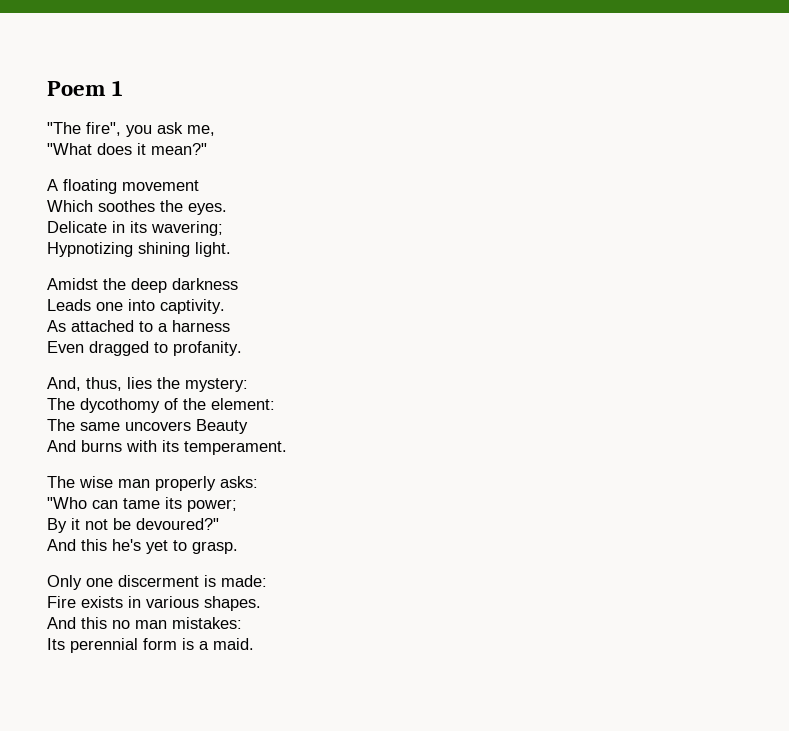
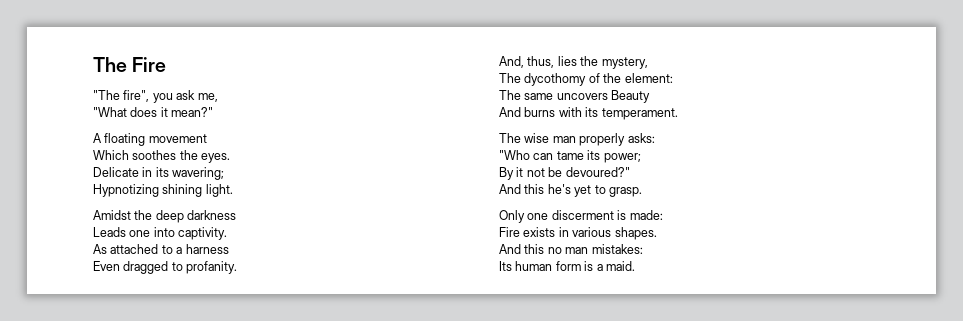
- Poem 1
+ The Fire
- And, thus, lies the mystery:
+ And, thus, lies the mystery,
- Its perennial form is a maid.
+ Its human form is a maid.

